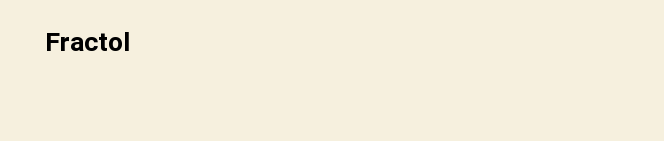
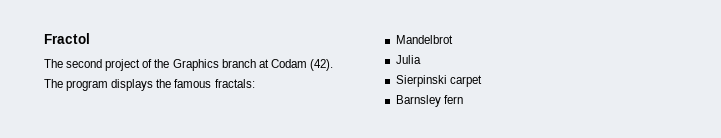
+ The second project of the Graphics branch at Codam (42). The program displays the famous fractals:
+ Mandelbrot
+ Julia
+ Sierpinski carpet
+ Barnsley fern

